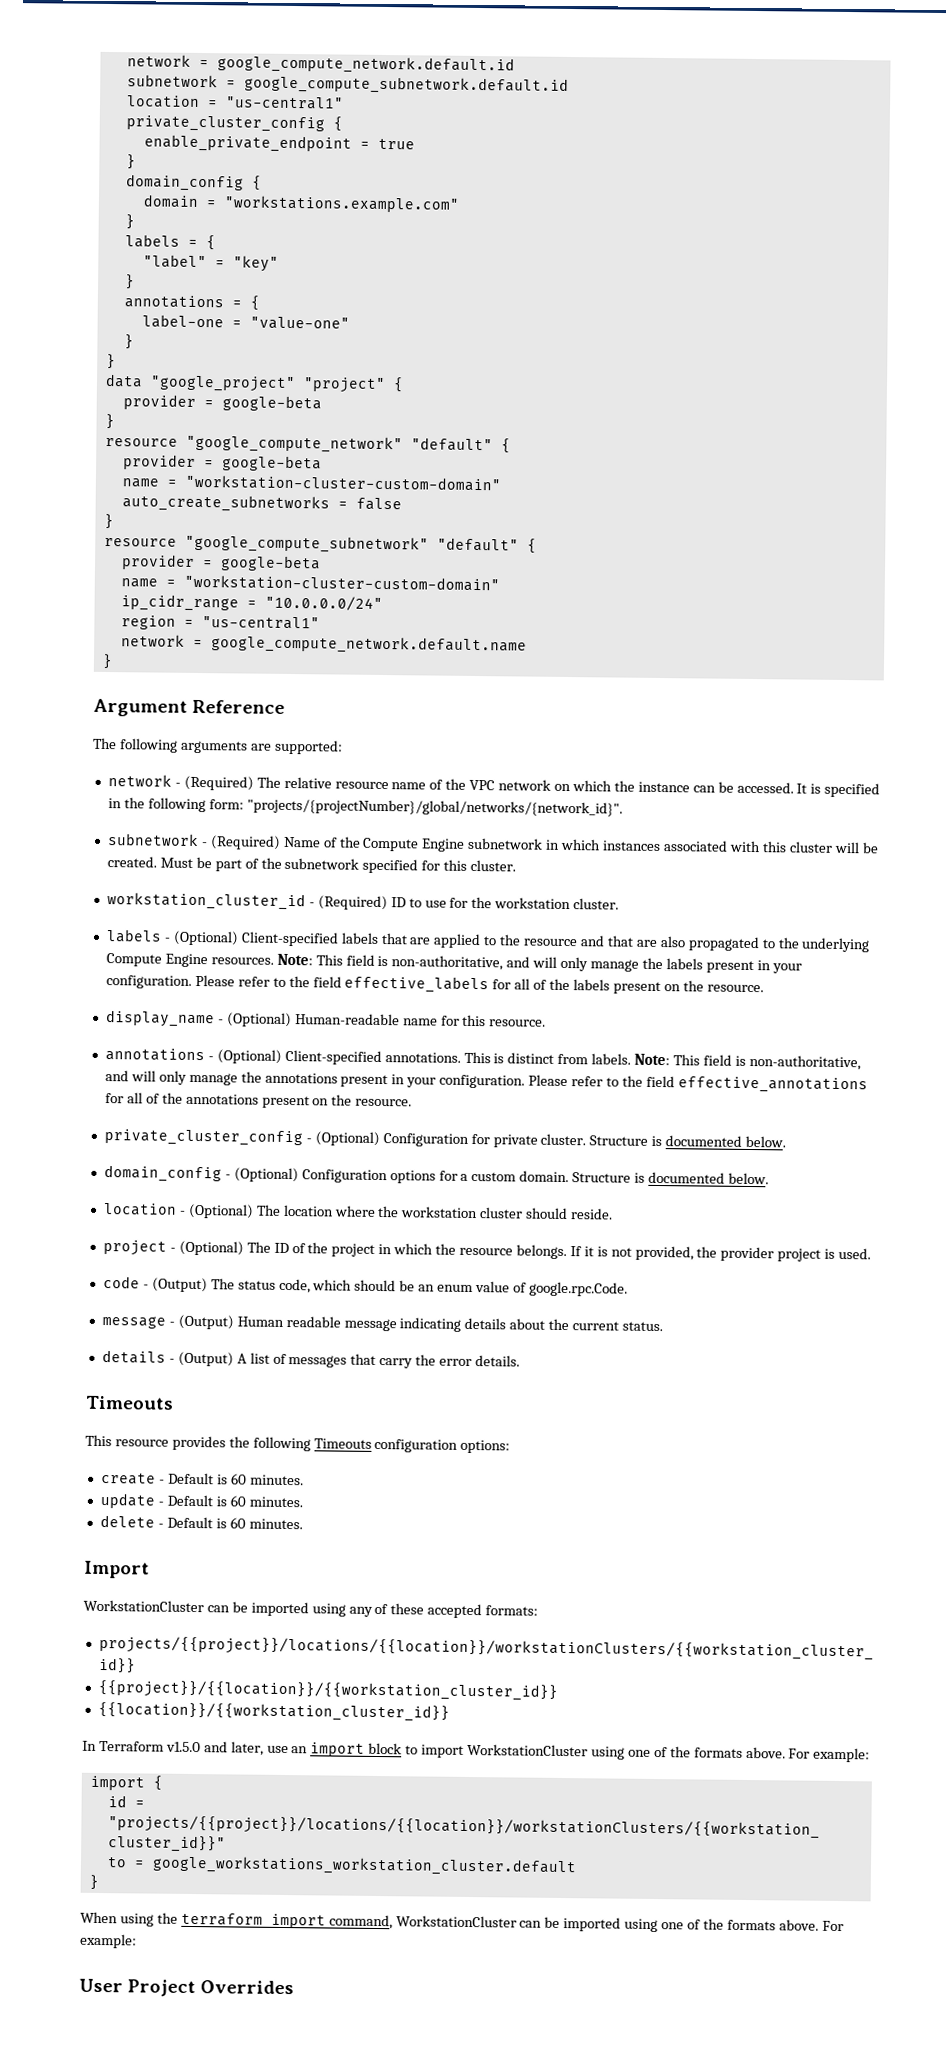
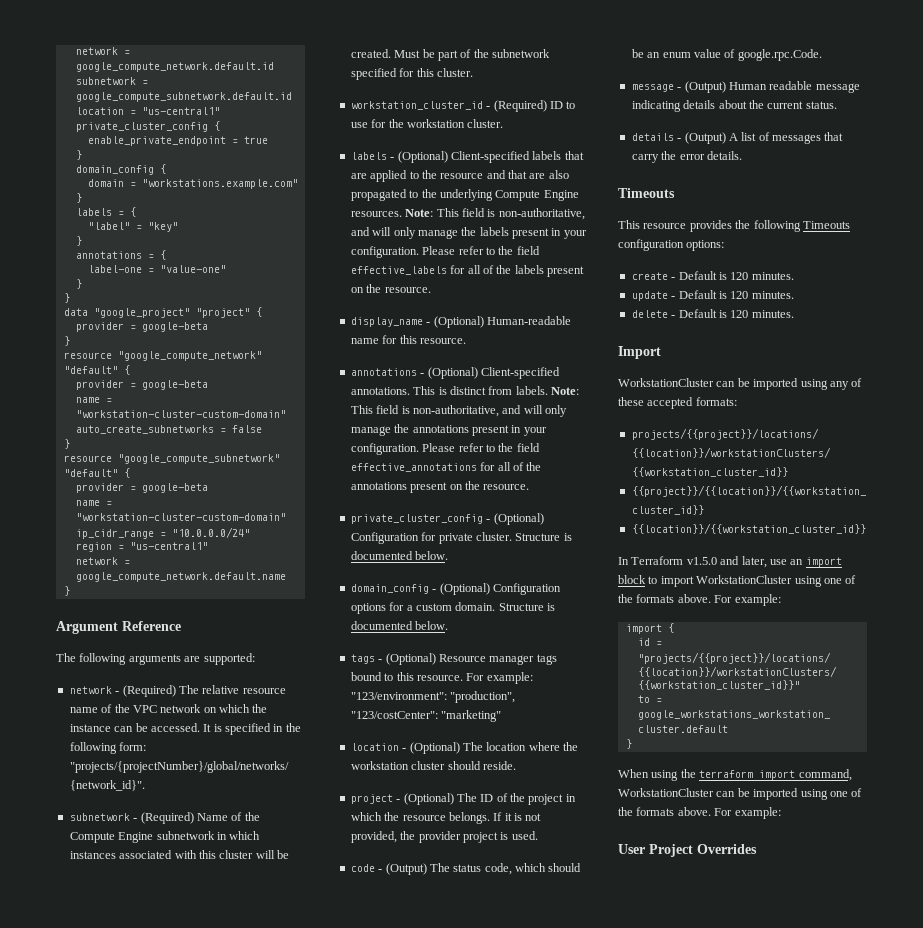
+ tags - (Optional) Resource manager tags bound to this resource. For example: "123/environment": "production", "123/costCenter": "marketing"
- create - Default is 60 minutes.
+ create - Default is 120 minutes.
- update - Default is 60 minutes.
+ update - Default is 120 minutes.
- delete - Default is 60 minutes.
+ delete - Default is 120 minutes.

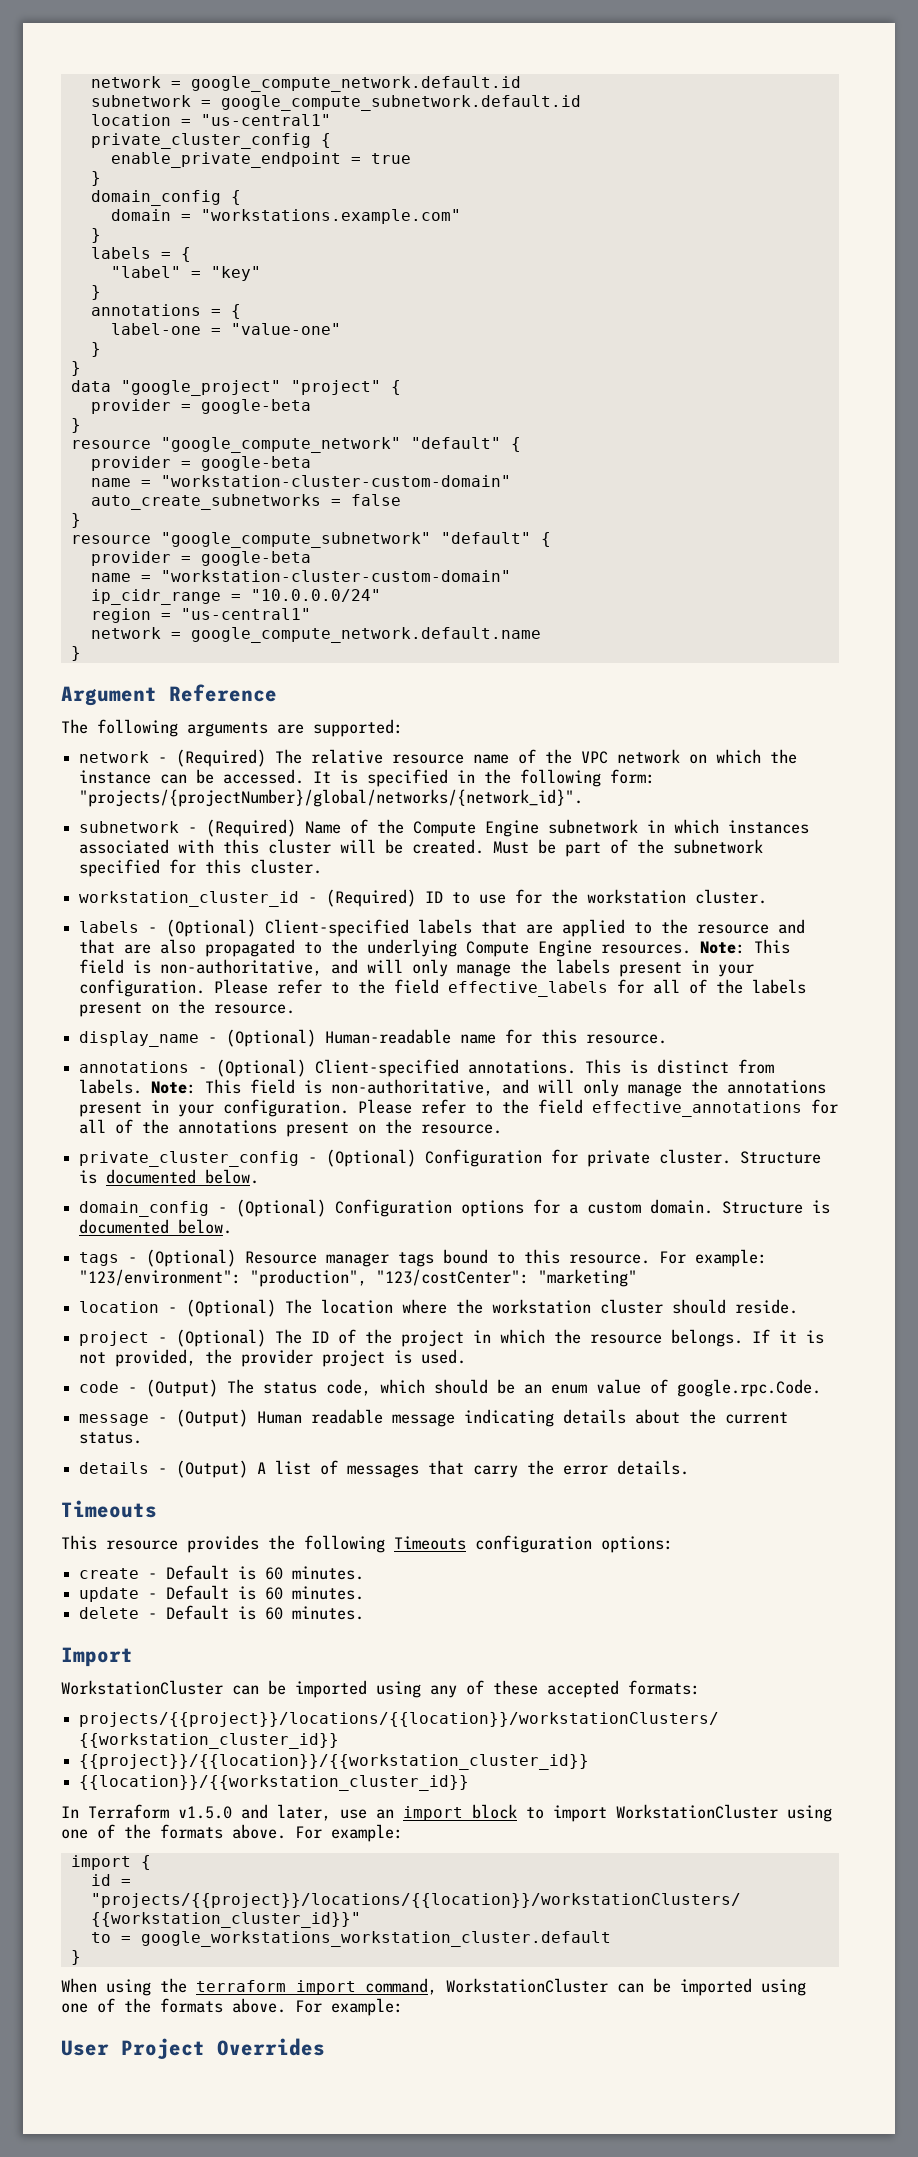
- create - Default is 120 minutes.
+ create - Default is 60 minutes.
- update - Default is 120 minutes.
+ update - Default is 60 minutes.
- delete - Default is 120 minutes.
+ delete - Default is 60 minutes.

